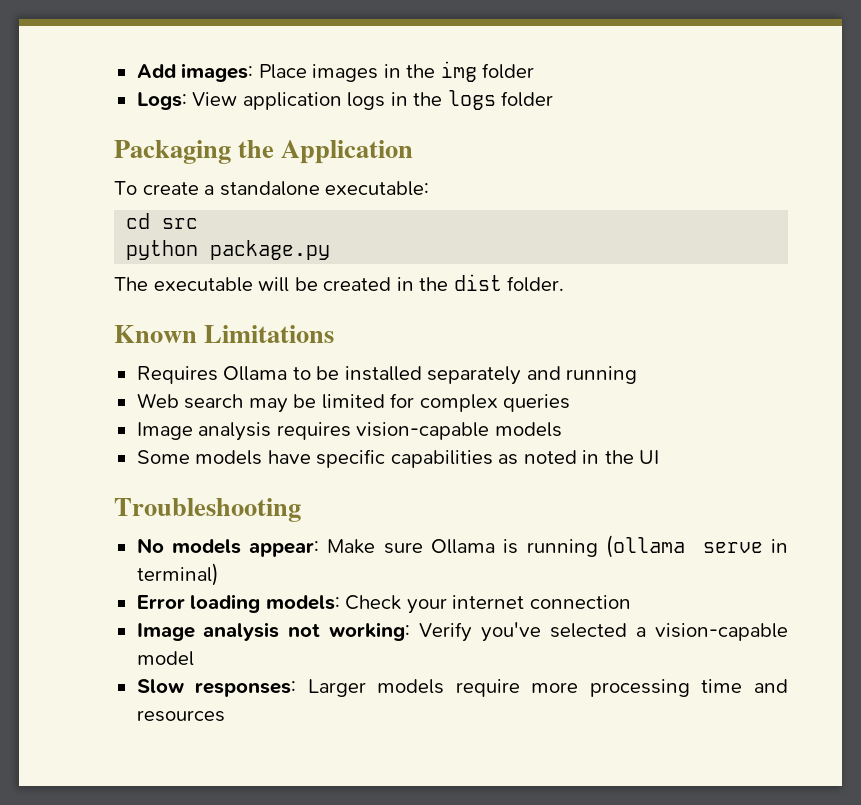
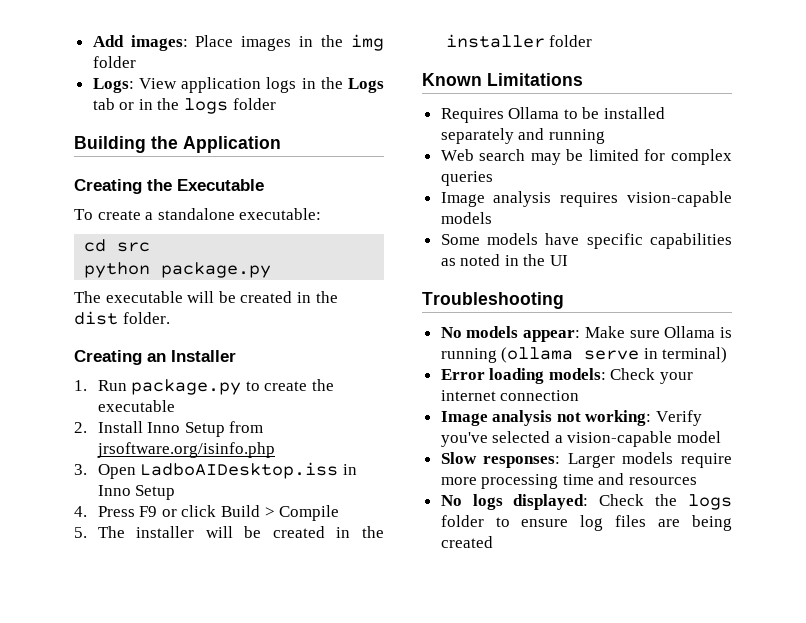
- Logs: View application logs in the logs folder
+ Logs: View application logs in the Logs tab or in the logs folder
- Packaging the Application
+ Building the Application
+ Creating the Executable
+ Creating an Installer
+ 1. Run package.py to create the executable
+ 2. Install Inno Setup from jrsoftware.org/isinfo.php
+ 3. Open LadboAIDesktop.iss in Inno Setup
+ 4. Press F9 or click Build > Compile
+ 5. The installer will be created in the installer folder
+ No logs displayed: Check the logs folder to ensure log files are being created

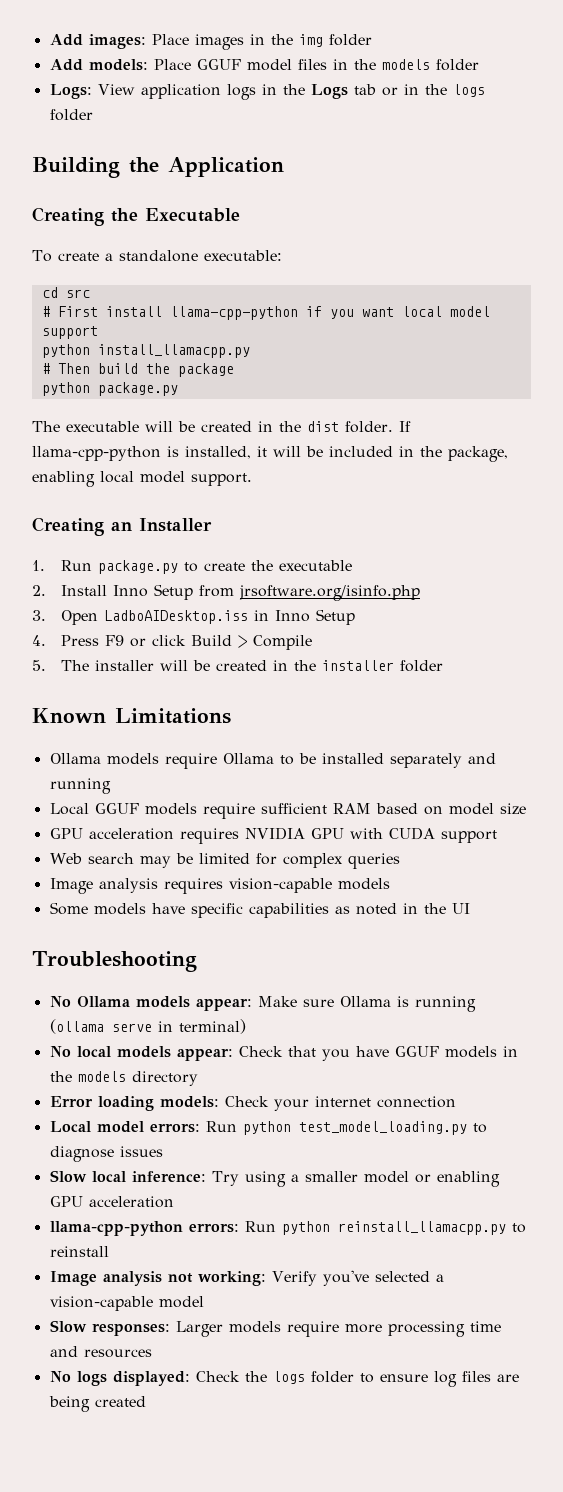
+ Add models: Place GGUF model files in the models folder
+ # First install llama-cpp-python if you want local model support
+ python install_llamacpp.py
+ # Then build the package
+ If llama-cpp-python is installed, it will be included in the package, enabling local model support.
- Requires Ollama to be installed separately and running
+ Ollama models require Ollama to be installed separately and running
+ Local GGUF models require sufficient RAM based on model size
+ GPU acceleration requires NVIDIA GPU with CUDA support
- No models appear: Make sure Ollama is running (ollama serve in terminal)
+ No Ollama models appear: Make sure Ollama is running (ollama serve in terminal)
+ No local models appear: Check that you have GGUF models in the models directory
+ Local model errors: Run python test_model_loading.py to diagnose issues
+ Slow local inference: Try using a smaller model or enabling GPU acceleration
+ llama-cpp-python errors: Run python reinstall_llamacpp.py to reinstall

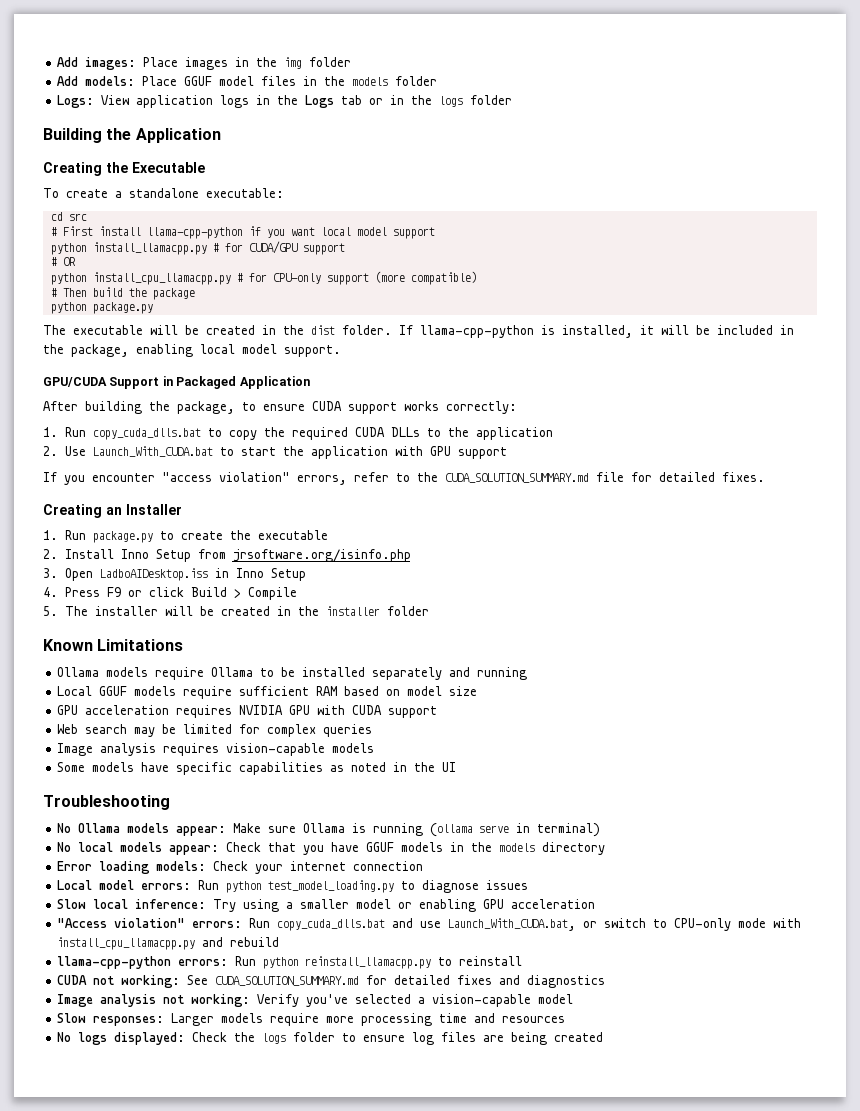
- python install_llamacpp.py
+ python install_llamacpp.py # for CUDA/GPU support
+ # OR
+ python install_cpu_llamacpp.py # for CPU-only support (more compatible)
+ GPU/CUDA Support in Packaged Application
+ After building the package, to ensure CUDA support works correctly:
+ 1. Run copy_cuda_dlls.bat to copy the required CUDA DLLs to the application
+ 2. Use Launch_With_CUDA.bat to start the application with GPU support
+ If you encounter "access violation" errors, refer to the CUDA_SOLUTION_SUMMARY.md file for detailed fixes.
+ "Access violation" errors: Run copy_cuda_dlls.bat and use Launch_With_CUDA.bat, or switch to CPU-only mode with install_cpu_llamacpp.py and rebuild
+ CUDA not working: See CUDA_SOLUTION_SUMMARY.md for detailed fixes and diagnostics

